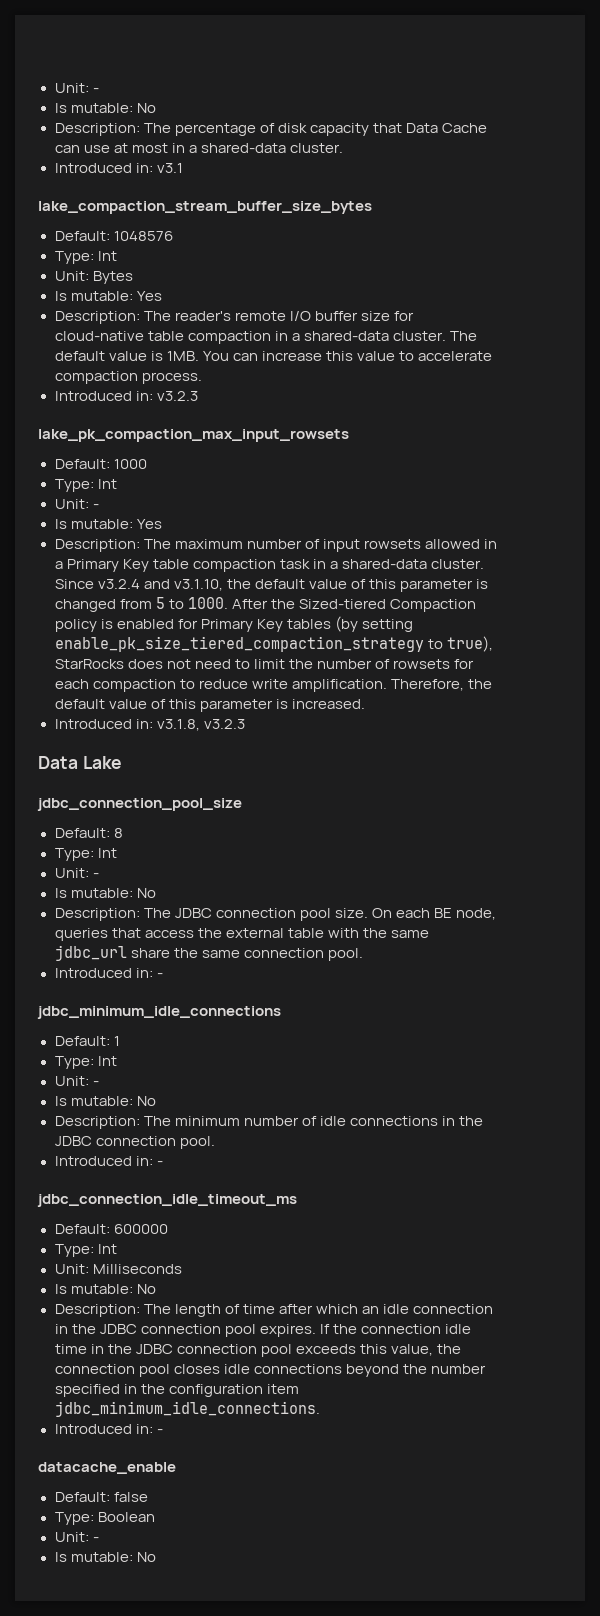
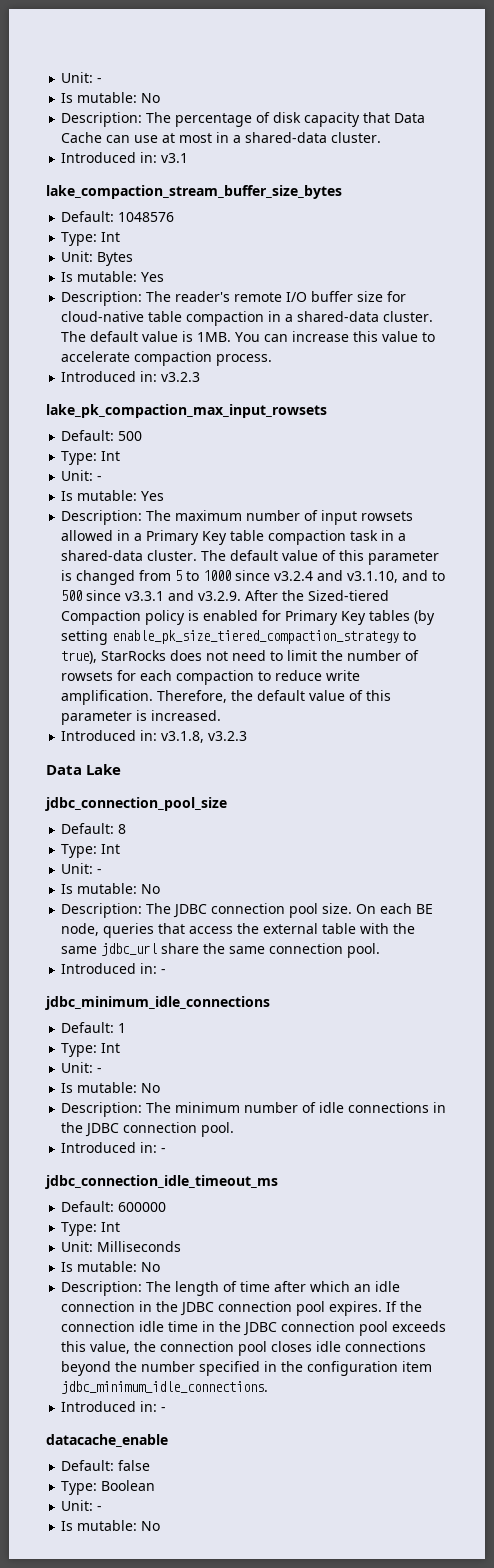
- Default: 1000
+ Default: 500
- Since v3.2.4 and v3.1.10, the default value of this parameter is changed from 5 to 1000. After the Sized-tiered Compaction policy is enabled for Primary Key tables (by setting enable_pk_size_tiered_compaction_strategy to true), StarRocks does not need to limit the number of rowsets for each compaction to reduce write amplification.
+ The default value of this parameter is changed from 5 to 1000 since v3.2.4 and v3.1.10, and to 500 since v3.3.1 and v3.2.9. After the Sized-tiered Compaction policy is enabled for Primary Key tables (by setting enable_pk_size_tiered_compaction_strategy to true), StarRocks does not need to limit the number of rowsets for each compaction to reduce write amplification.

